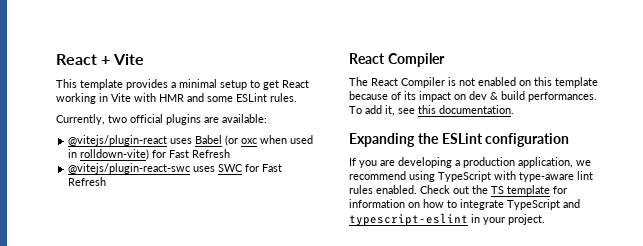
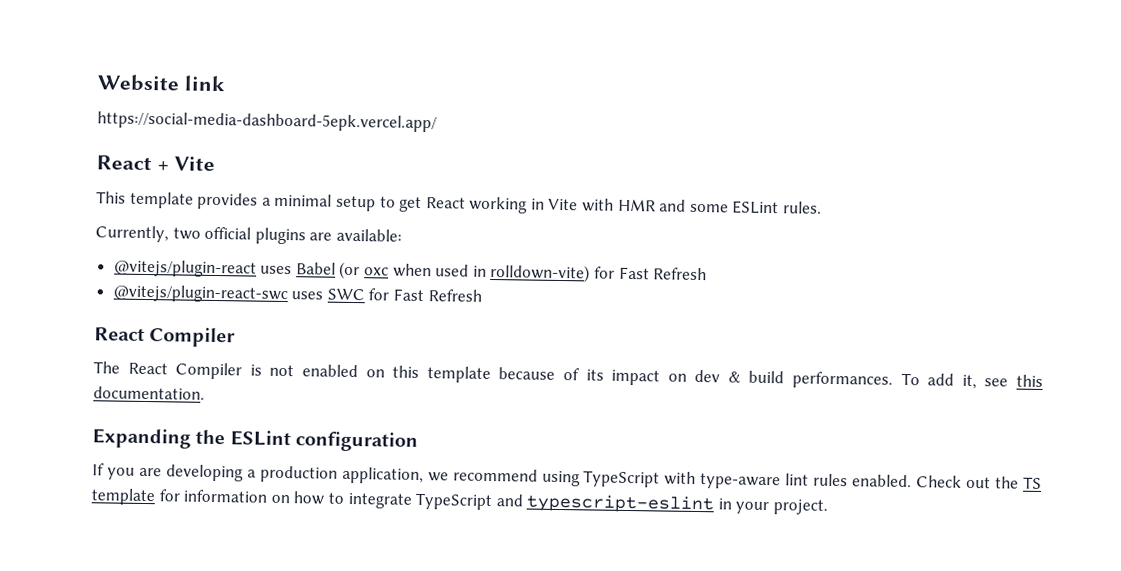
+ Website link
+ https://social-media-dashboard-5epk.vercel.app/

